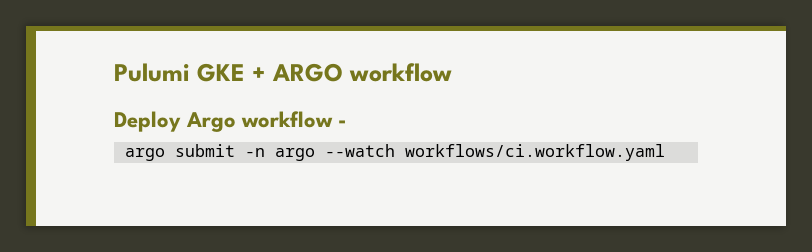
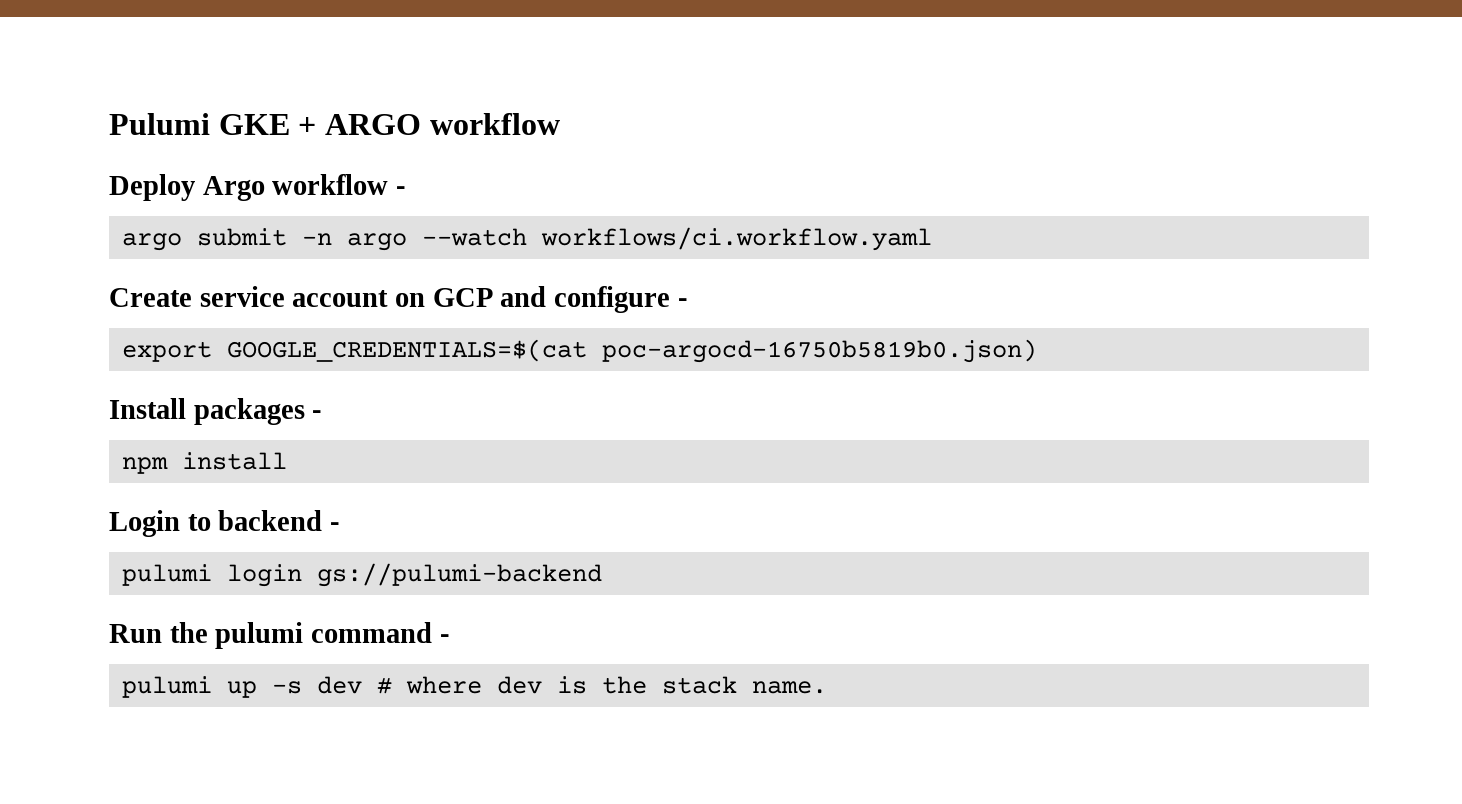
+ Create service account on GCP and configure -
+ export GOOGLE_CREDENTIALS=$(cat poc-argocd-16750b5819b0.json)
+ Install packages -
+ npm install
+ Login to backend -
+ pulumi login gs://pulumi-backend
+ Run the pulumi command -
+ pulumi up -s dev # where dev is the stack name.

